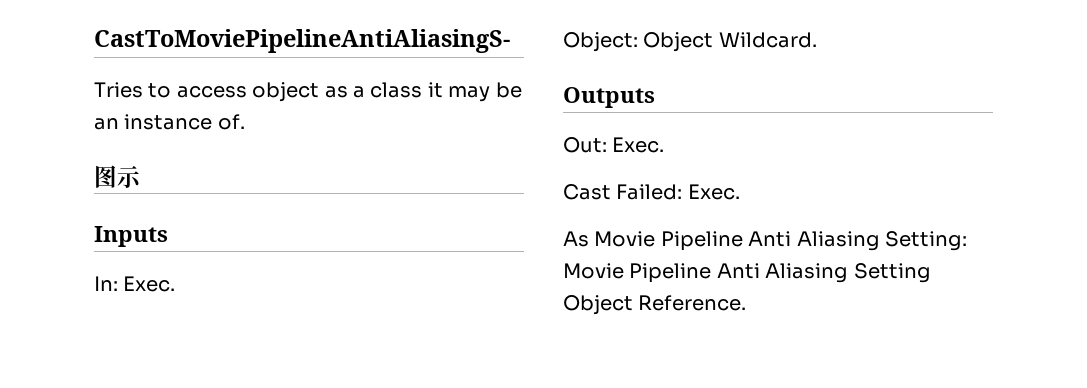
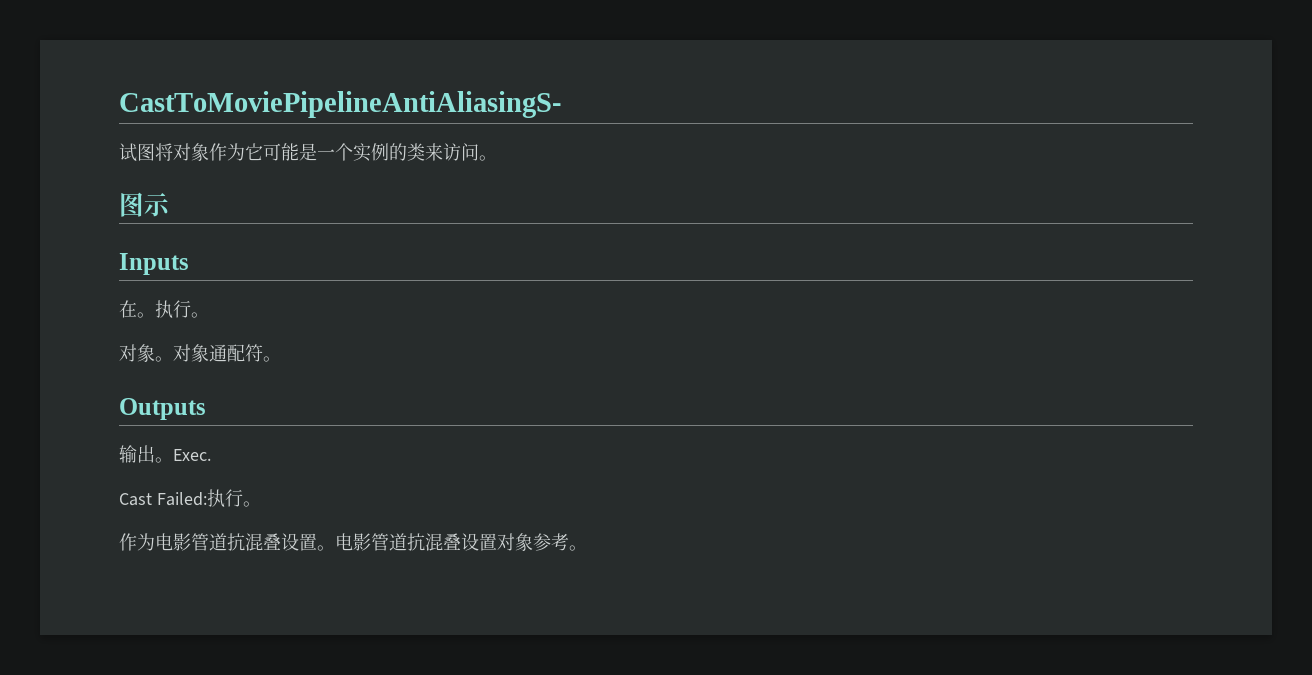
- Tries to access object as a class it may be an instance of.
+ 试图将对象作为它可能是一个实例的类来访问。
  图示
  Inputs
- In: Exec.
- Object: Object Wildcard.
+ 在。执行。
+ 对象。对象通配符。
- Out: Exec.
+ 输出。Exec.
- Cast Failed: Exec.
- As Movie Pipeline Anti Aliasing Setting: Movie Pipeline Anti Aliasing Setting Object Reference.
+ Cast Failed:执行。
+ 作为电影管道抗混叠设置。电影管道抗混叠设置对象参考。

